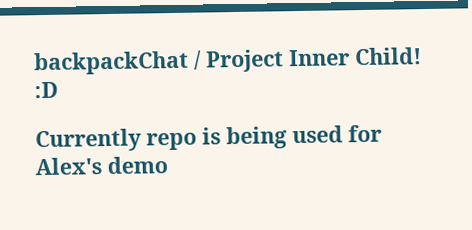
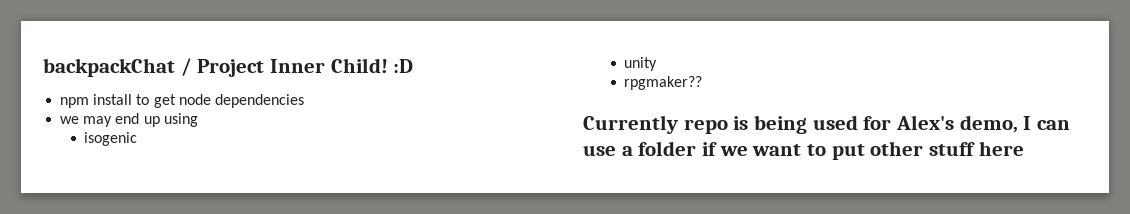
+ npm install to get node dependencies
+ we may end up using
+ isogenic
+ unity
+ rpgmaker??
- Currently repo is being used for Alex's demo
+ Currently repo is being used for Alex's demo, I can use a folder if we want to put other stuff here

